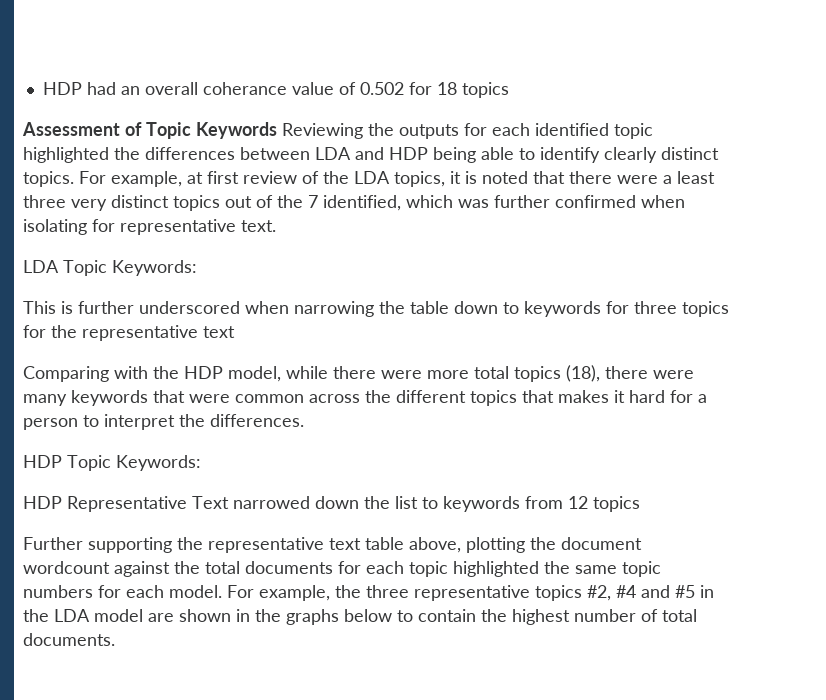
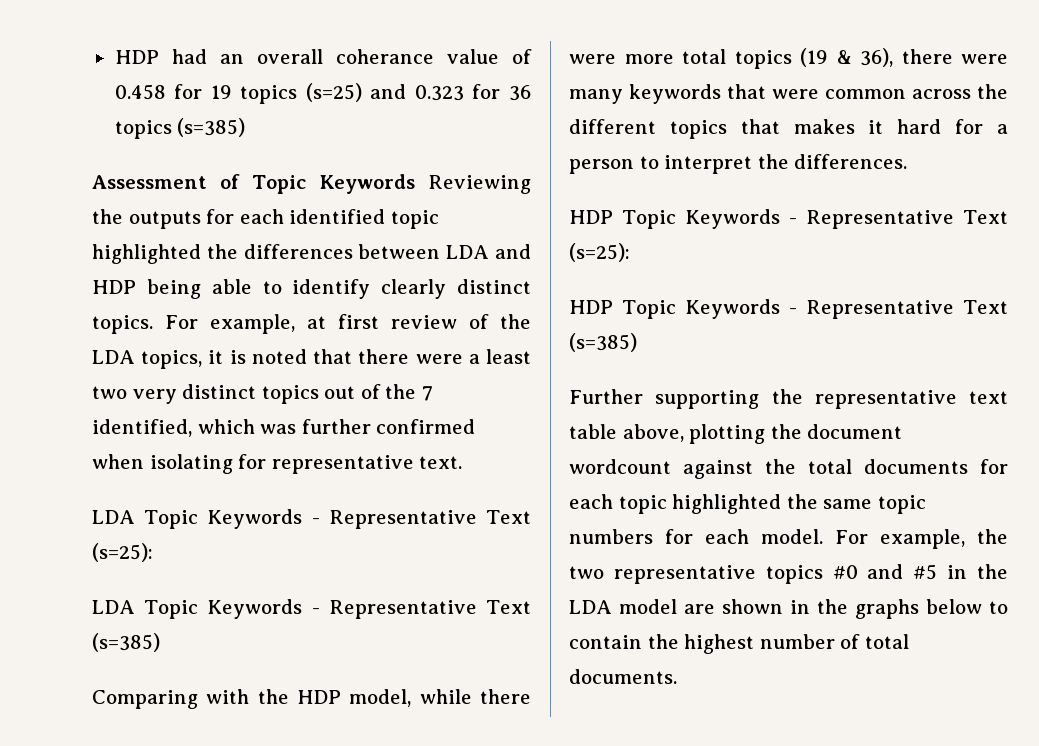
- HDP had an overall coherance value of 0.502 for 18 topics
+ HDP had an overall coherance value of 0.458 for 19 topics (s=25) and 0.323 for 36 topics (s=385)
- For example, at first review of the LDA topics, it is noted that there were a least three very distinct topics out of the 7 identified, which was further confirmed when isolating for representative text.
+ For example, at first review of the LDA topics, it is noted that there were a least two very distinct topics out of the 7 identified, which was further confirmed when isolating for representative text.
- LDA Topic Keywords:
- This is further underscored when narrowing the table down to keywords for three topics for the representative text
+ LDA Topic Keywords - Representative Text (s=25):
+ LDA Topic Keywords - Representative Text (s=385)
- Comparing with the HDP model, while there were more total topics (18), there were many keywords that were common across the different topics that makes it hard for a person to interpret the differences.
+ Comparing with the HDP model, while there were more total topics (19 & 36), there were many keywords that were common across the different topics that makes it hard for a person to interpret the differences.
- HDP Topic Keywords:
- HDP Representative Text narrowed down the list to keywords from 12 topics
+ HDP Topic Keywords - Representative Text (s=25):
+ HDP Topic Keywords - Representative Text (s=385)
- For example, the three representative topics #2, #4 and #5 in the LDA model are shown in the graphs below to contain the highest number of total documents.
+ For example, the two representative topics #0 and #5 in the LDA model are shown in the graphs below to contain the highest number of total documents.

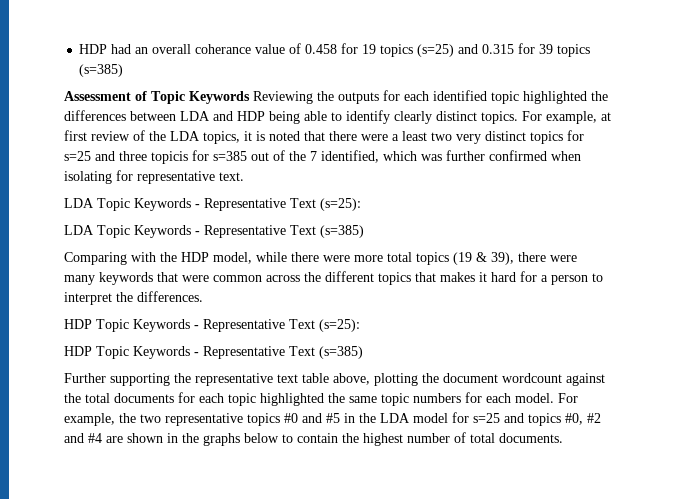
- HDP had an overall coherance value of 0.458 for 19 topics (s=25) and 0.323 for 36 topics (s=385)
+ HDP had an overall coherance value of 0.458 for 19 topics (s=25) and 0.315 for 39 topics (s=385)
- For example, at first review of the LDA topics, it is noted that there were a least two very distinct topics out of the 7 identified, which was further confirmed when isolating for representative text.
+ For example, at first review of the LDA topics, it is noted that there were a least two very distinct topics for s=25 and three topicis for s=385 out of the 7 identified, which was further confirmed when isolating for representative text.
- Comparing with the HDP model, while there were more total topics (19 & 36), there were many keywords that were common across the different topics that makes it hard for a person to interpret the differences.
+ Comparing with the HDP model, while there were more total topics (19 & 39), there were many keywords that were common across the different topics that makes it hard for a person to interpret the differences.
- For example, the two representative topics #0 and #5 in the LDA model are shown in the graphs below to contain the highest number of total documents.
+ For example, the two representative topics #0 and #5 in the LDA model for s=25 and topics #0, #2 and #4 are shown in the graphs below to contain the highest number of total documents.

